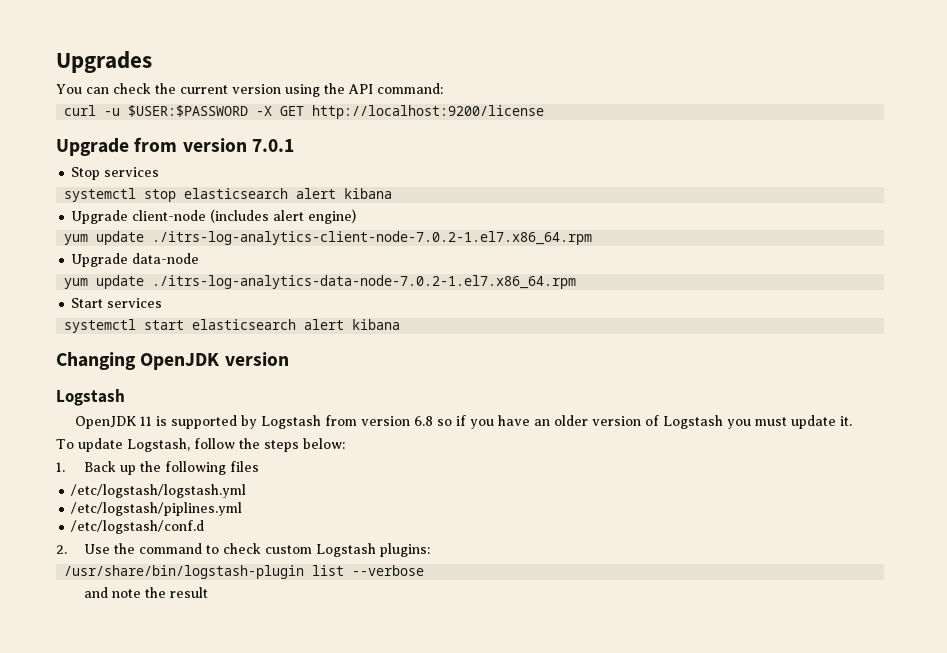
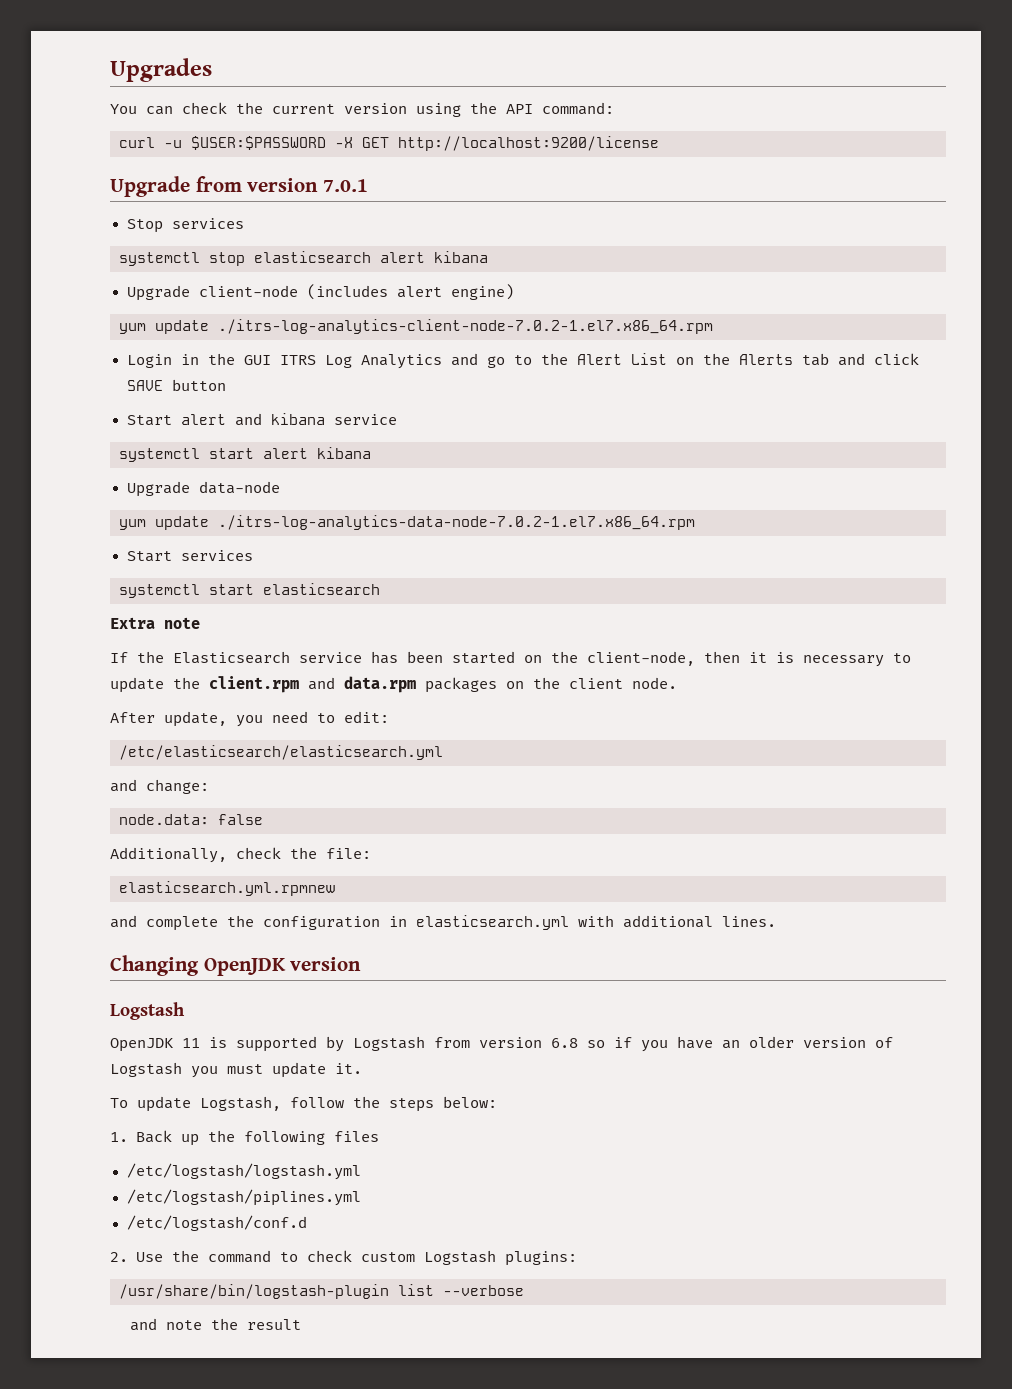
+ Login in the GUI ITRS Log Analytics and go to the Alert List on the Alerts tab and click SAVE button
+ Start alert and kibana service
+ systemctl start alert kibana
- systemctl start elasticsearch alert kibana
+ systemctl start elasticsearch
+ Extra note
+ If the Elasticsearch service has been started on the client-node, then it is necessary to update the client.rpm and data.rpm packages on the client node.
+ After update, you need to edit:
+ /etc/elasticsearch/elasticsearch.yml
+ and change:
+ node.data: false
+ Additionally, check the file:
+ elasticsearch.yml.rpmnew
+ and complete the configuration in elasticsearch.yml with additional lines.

